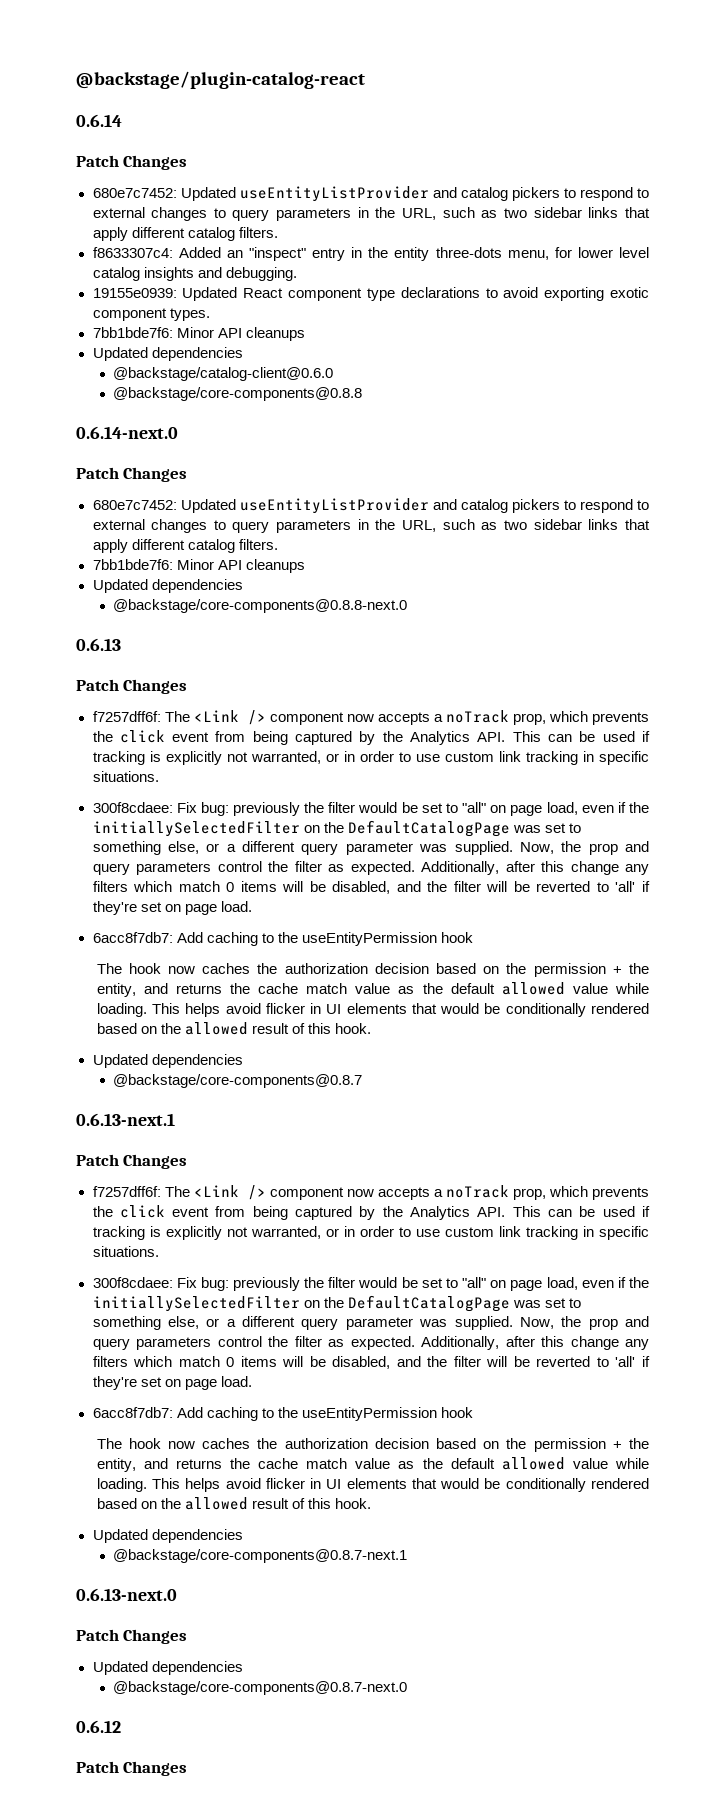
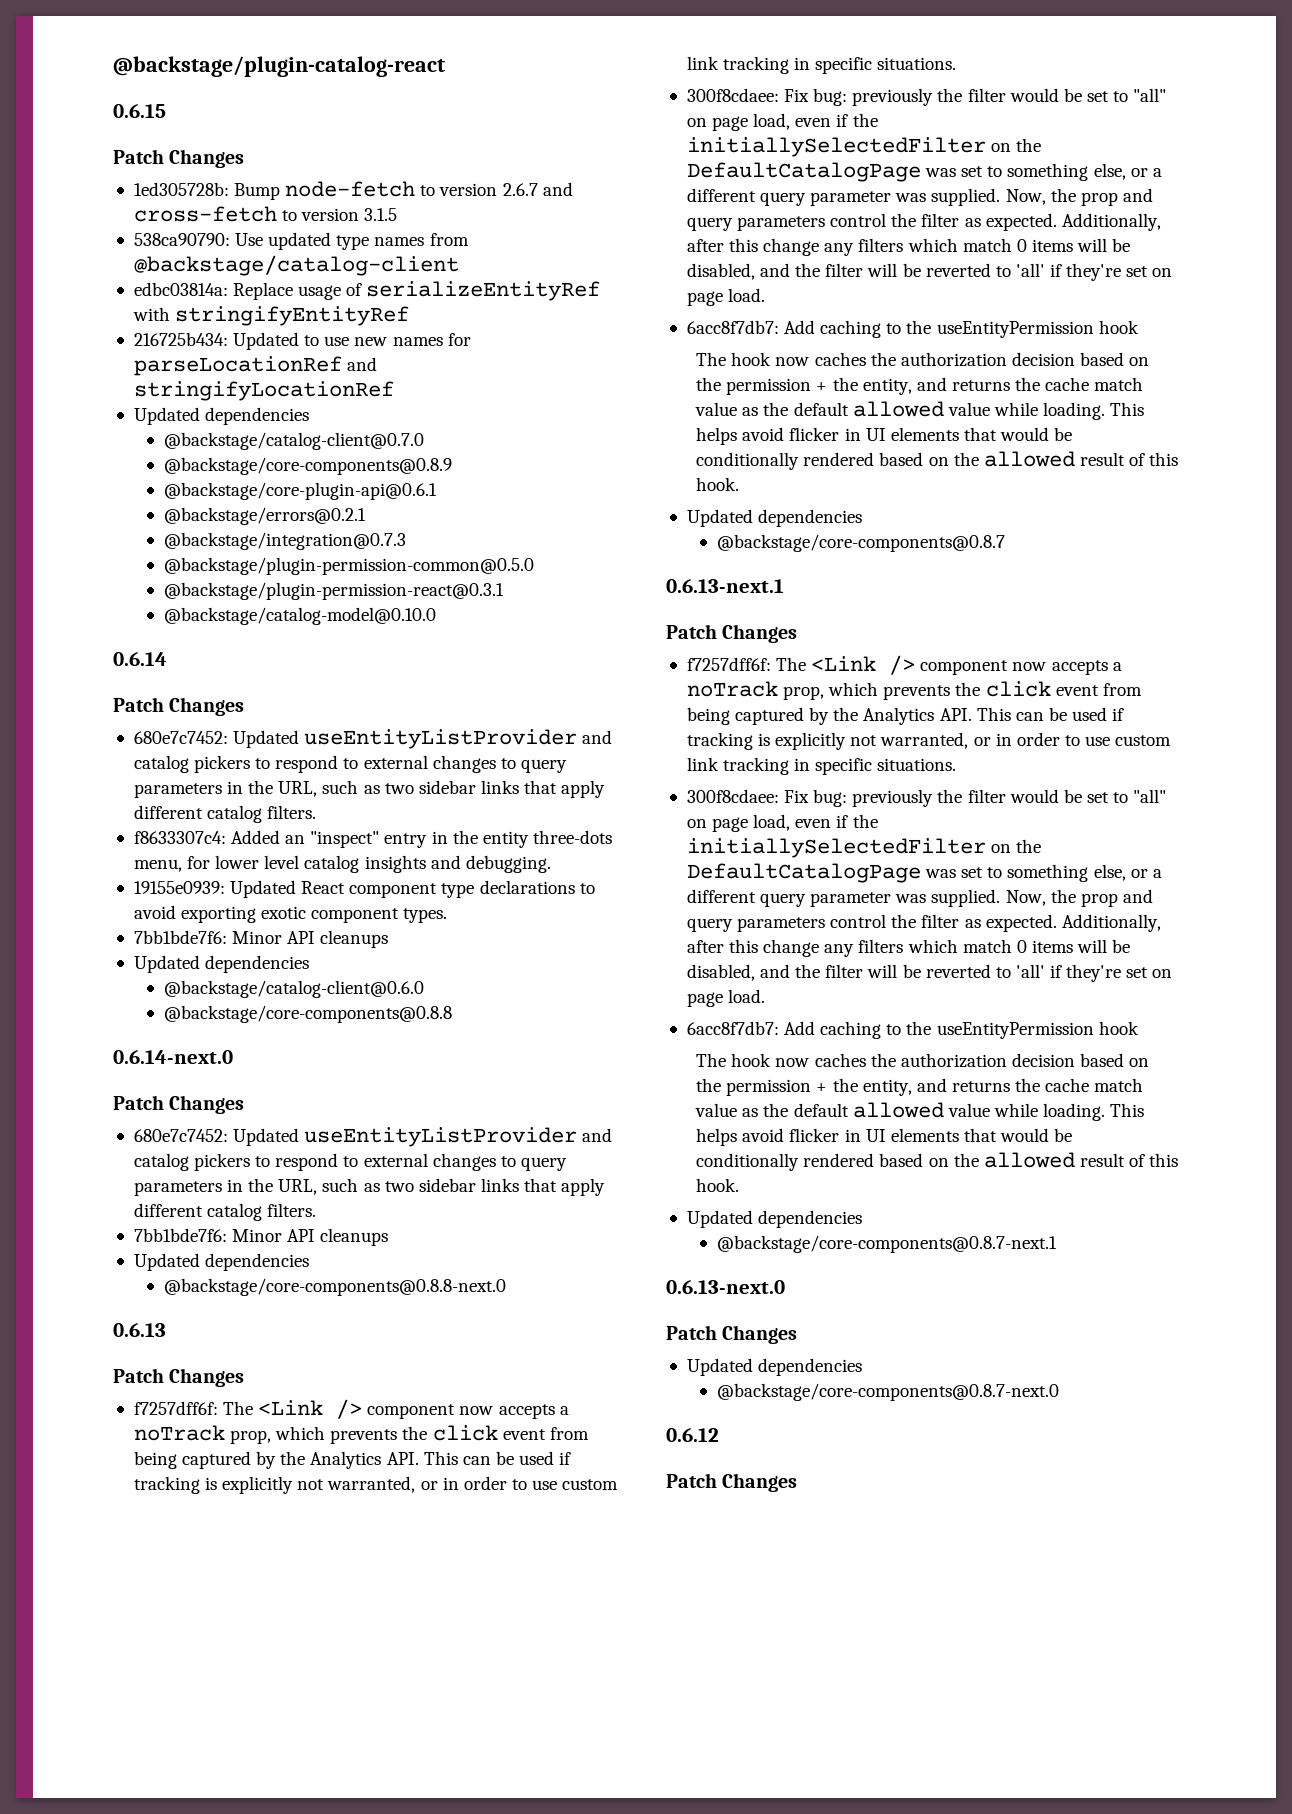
+ 0.6.15
+ Patch Changes
+ 1ed305728b: Bump node-fetch to version 2.6.7 and cross-fetch to version 3.1.5
+ 538ca90790: Use updated type names from @backstage/catalog-client
+ edbc03814a: Replace usage of serializeEntityRef with stringifyEntityRef
+ 216725b434: Updated to use new names for parseLocationRef and stringifyLocationRef
+ Updated dependencies
+ @backstage/catalog-client@0.7.0
+ @backstage/core-components@0.8.9
+ @backstage/core-plugin-api@0.6.1
+ @backstage/errors@0.2.1
+ @backstage/integration@0.7.3
+ @backstage/plugin-permission-common@0.5.0
+ @backstage/plugin-permission-react@0.3.1
+ @backstage/catalog-model@0.10.0

